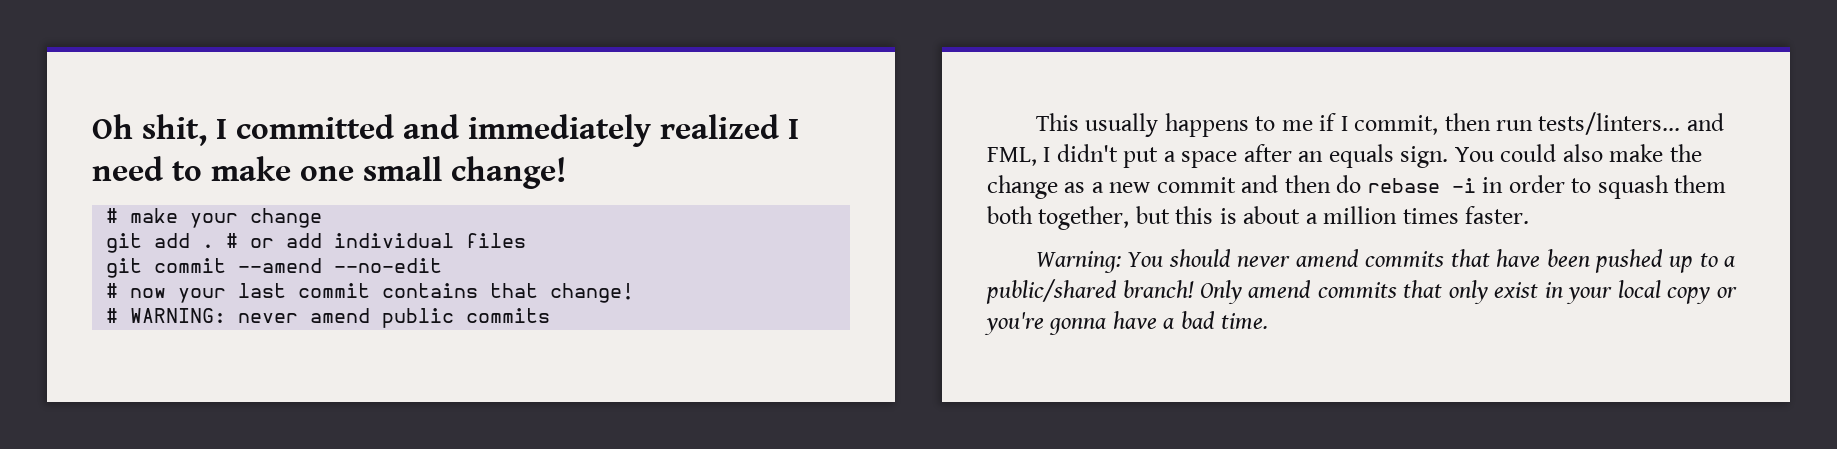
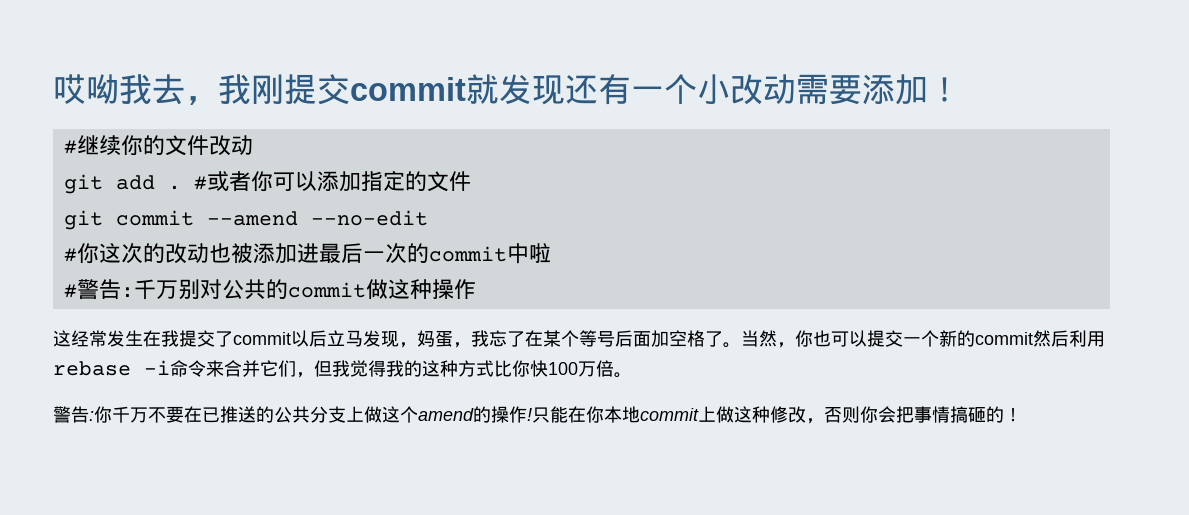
- Oh shit, I committed and immediately realized I need to make one small change!
- # make your change
- git add . # or add individual files
+ 哎呦我去，我刚提交commit就发现还有一个小改动需要添加！
+ #继续你的文件改动
+ git add . #或者你可以添加指定的文件
- # now your last commit contains that change!
- # WARNING: never amend public commits
- This usually happens to me if I commit, then run tests/linters... and FML, I didn't put a space after an equals sign. You could also make the change as a new commit and then do rebase -i in order to squash them both together, but this is about a million times faster.
- Warning: You should never amend commits that have been pushed up to a public/shared branch! Only amend commits that only exist in your local copy or you're gonna have a bad time.
+ #你这次的改动也被添加进最后一次的commit中啦
+ #警告:千万别对公共的commit做这种操作
+ 这经常发生在我提交了commit以后立马发现，妈蛋，我忘了在某个等号后面加空格了。当然，你也可以提交一个新的commit然后利用rebase -i命令来合并它们，但我觉得我的这种方式比你快100万倍。
+ 警告:你千万不要在已推送的公共分支上做这个amend的操作!只能在你本地commit上做这种修改，否则你会把事情搞砸的！

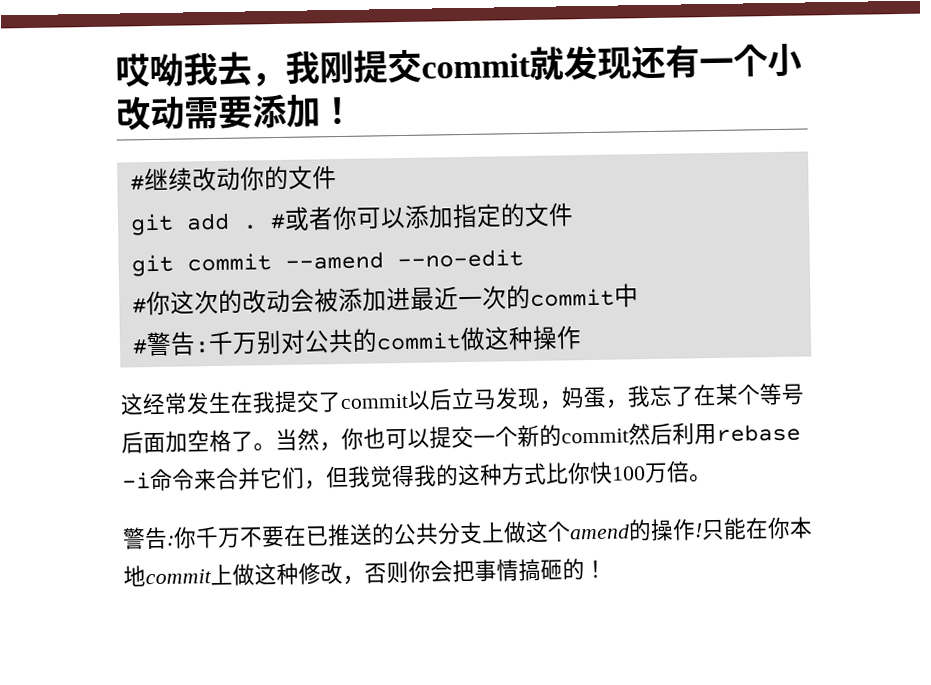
- #继续你的文件改动
+ #继续改动你的文件
- #你这次的改动也被添加进最后一次的commit中啦
+ #你这次的改动会被添加进最近一次的commit中

